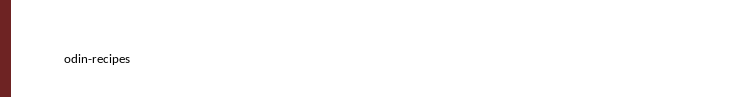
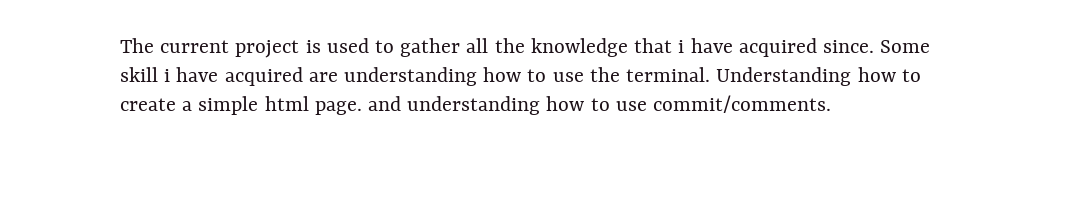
- odin-recipes
+ The current project is used to gather all the knowledge that i have acquired since. Some skill i have acquired are understanding how to use the terminal. Understanding how to create a simple html page. and understanding how to use commit/comments.

